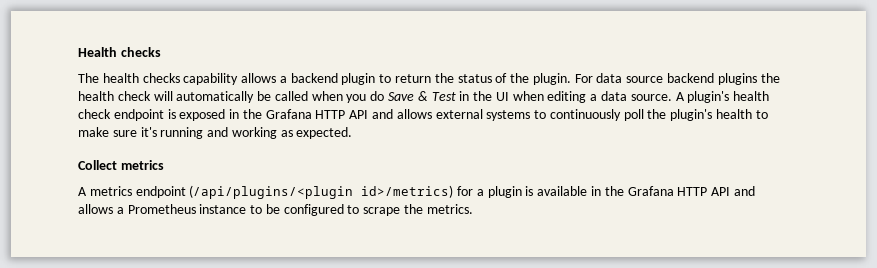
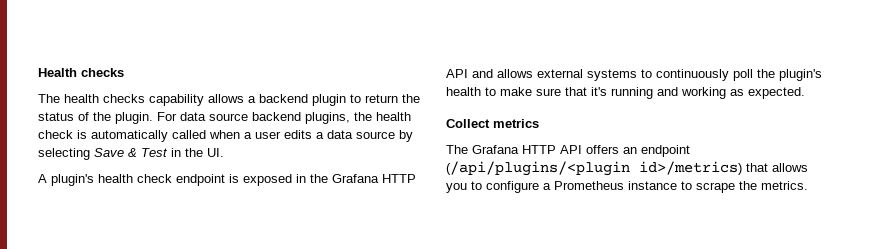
- For data source backend plugins the health check will automatically be called when you do Save & Test in the UI when editing a data source. A plugin's health check endpoint is exposed in the Grafana HTTP API and allows external systems to continuously poll the plugin's health to make sure it's running and working as expected.
+ For data source backend plugins, the health check is automatically called when a user edits a data source by selecting Save & Test in the UI.
+ A plugin's health check endpoint is exposed in the Grafana HTTP API and allows external systems to continuously poll the plugin's health to make sure that it's running and working as expected.
- A metrics endpoint (/api/plugins/<plugin id>/metrics) for a plugin is available in the Grafana HTTP API and allows a Prometheus instance to be configured to scrape the metrics.
+ The Grafana HTTP API offers an endpoint (/api/plugins/<plugin id>/metrics) that allows you to configure a Prometheus instance to scrape the metrics.

